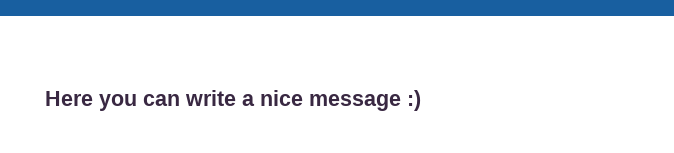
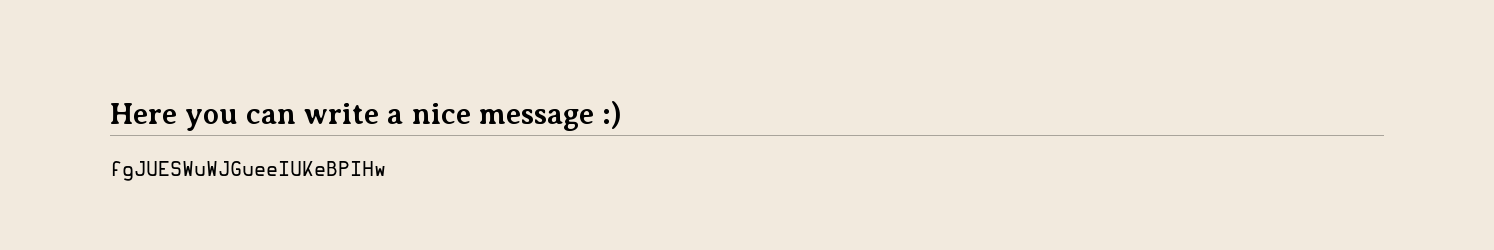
+ fgJUESWuWJGueeIUKeBPIHw

